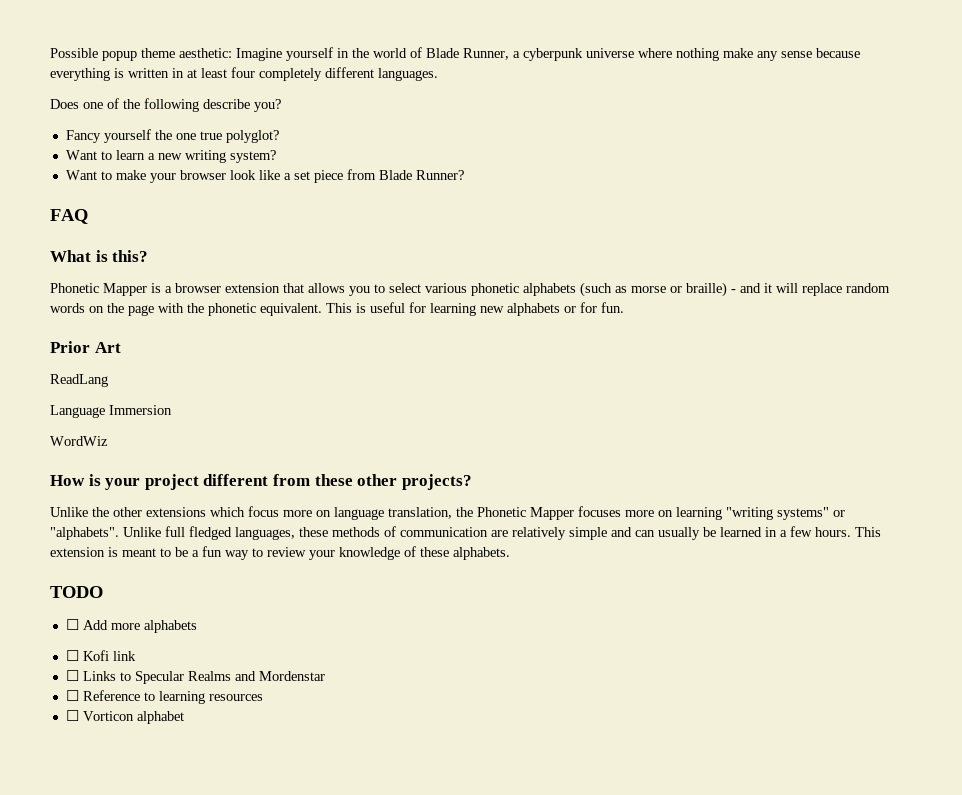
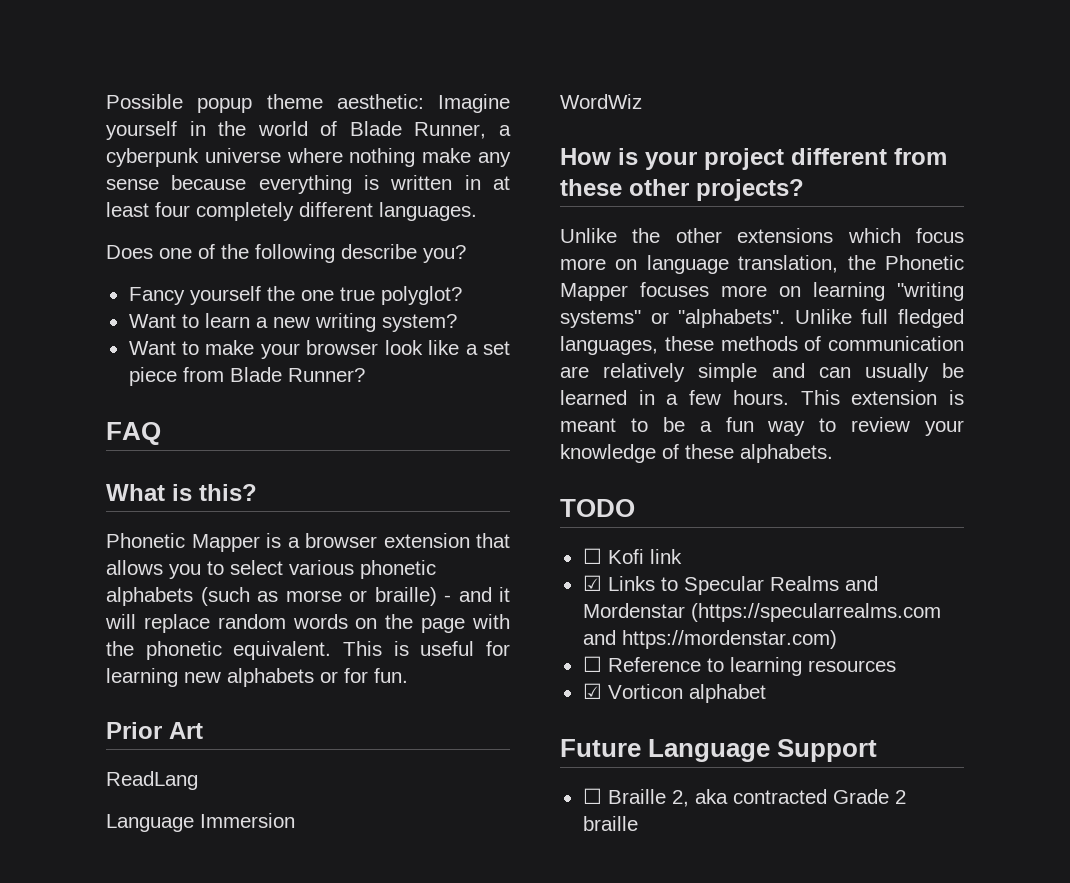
- ☐ Add more alphabets
- ☐ Links to Specular Realms and Mordenstar
+ ☑ Links to Specular Realms and Mordenstar (https://specularrealms.com and https://mordenstar.com)
- ☐ Vorticon alphabet
+ ☑ Vorticon alphabet
+ Future Language Support
+ ☐ Braille 2, aka contracted Grade 2 braille

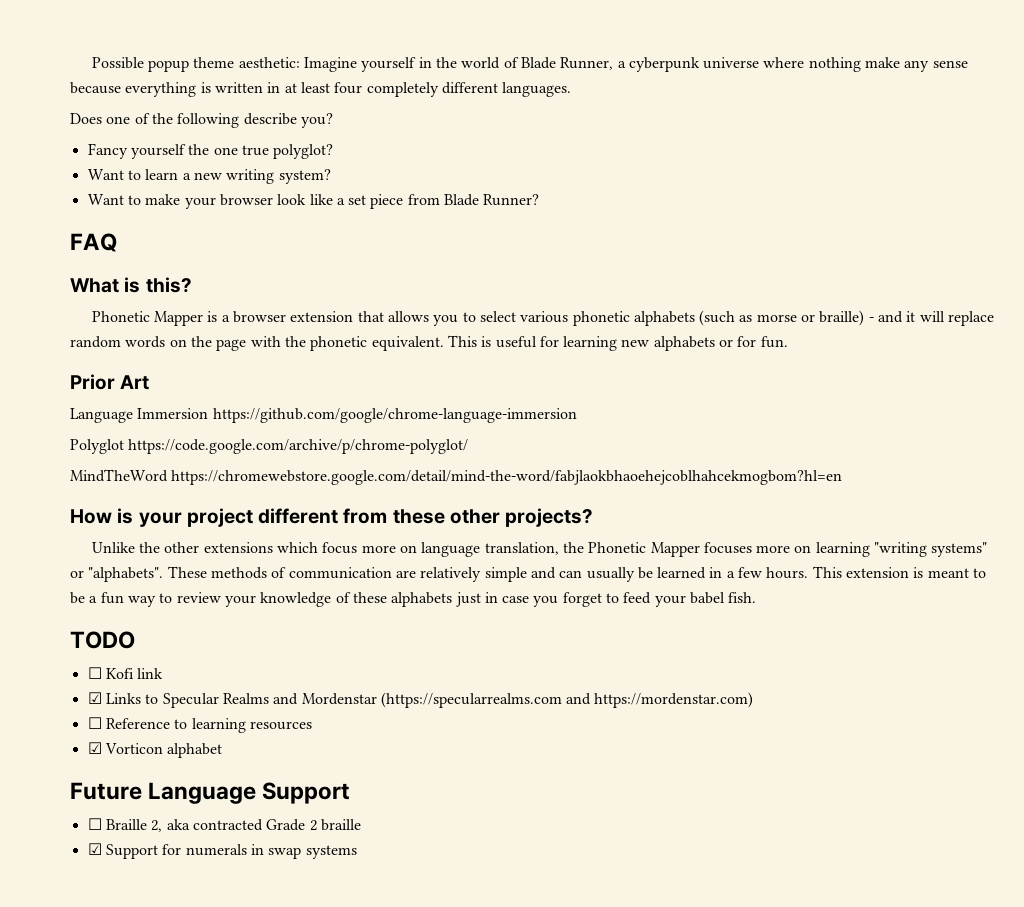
- ReadLang
- Language Immersion
- WordWiz
+ Language Immersion https://github.com/google/chrome-language-immersion
+ Polyglot https://code.google.com/archive/p/chrome-polyglot/
+ MindTheWord https://chromewebstore.google.com/detail/mind-the-word/fabjlaokbhaoehejcoblhahcekmogbom?hl=en
- Unlike full fledged languages, these methods of communication are relatively simple and can usually be learned in a few hours.
+ These methods of communication are relatively simple and can usually be learned in a few hours.
- This extension is meant to be a fun way to review your knowledge of these alphabets.
+ This extension is meant to be a fun way to review your knowledge of these alphabets just in case you forget to feed your babel fish.
+ ☑ Support for numerals in swap systems

